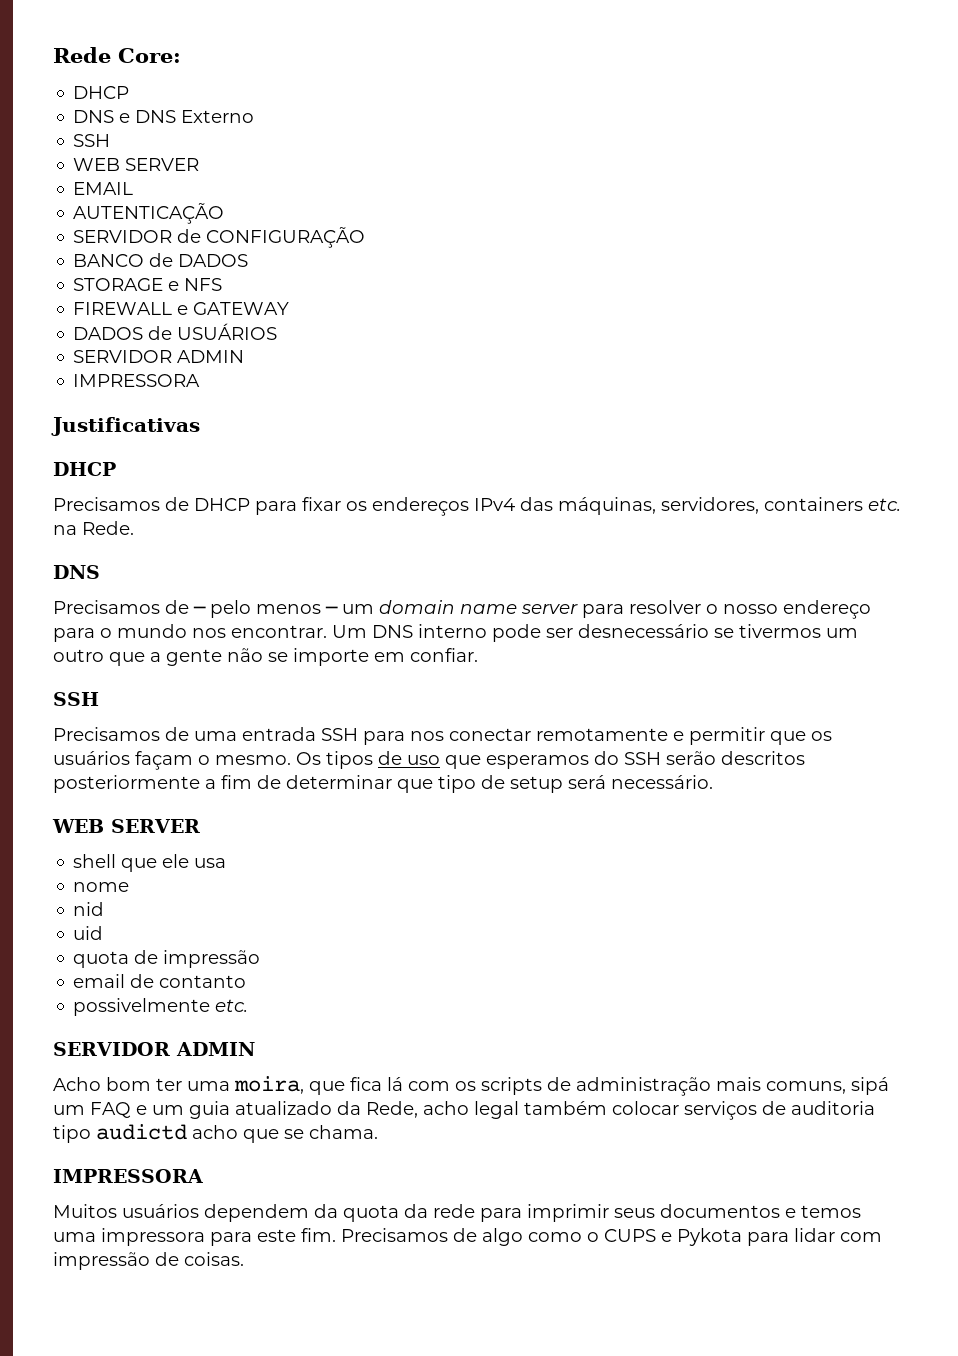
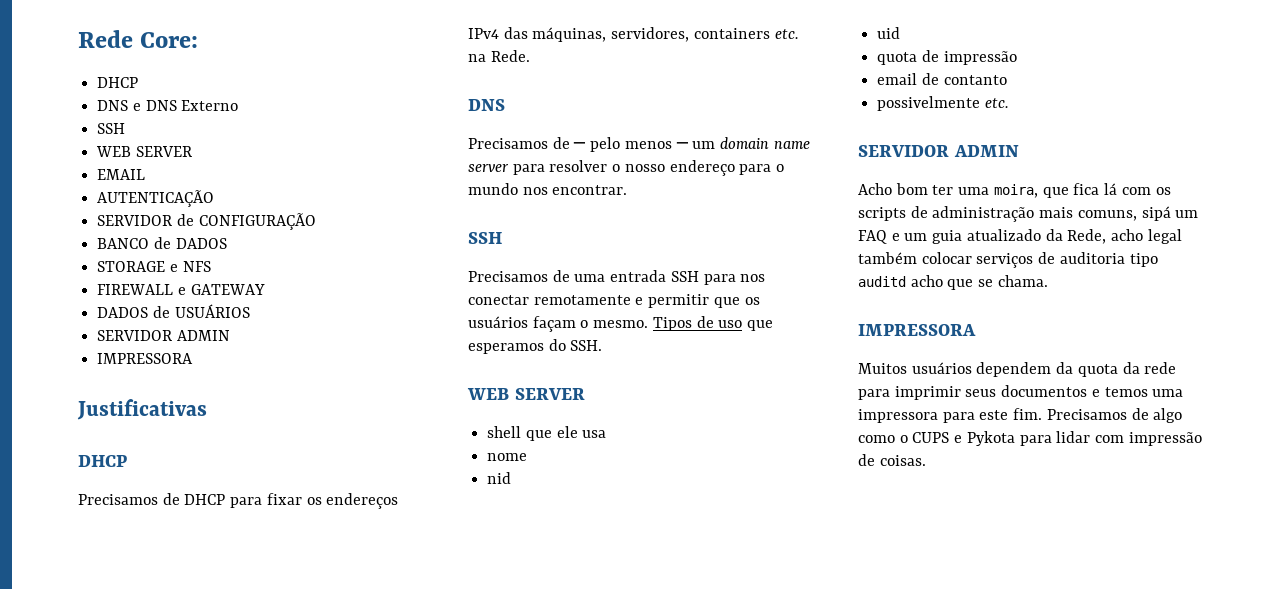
- Um DNS interno pode ser desnecessário se tivermos um outro que a gente não se importe em confiar.
- Os tipos de uso que esperamos do SSH serão descritos posteriormente a fim de determinar que tipo de setup será necessário.
+ Tipos de uso que esperamos do SSH.
- Acho bom ter uma moira, que fica lá com os scripts de administração mais comuns, sipá um FAQ e um guia atualizado da Rede, acho legal também colocar serviços de auditoria tipo audictd acho que se chama.
+ Acho bom ter uma moira, que fica lá com os scripts de administração mais comuns, sipá um FAQ e um guia atualizado da Rede, acho legal também colocar serviços de auditoria tipo auditd acho que se chama.

